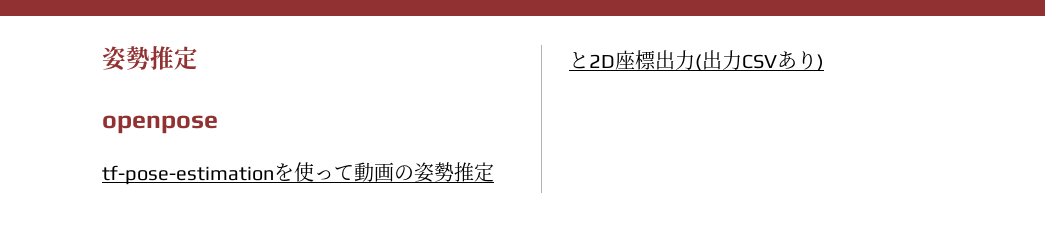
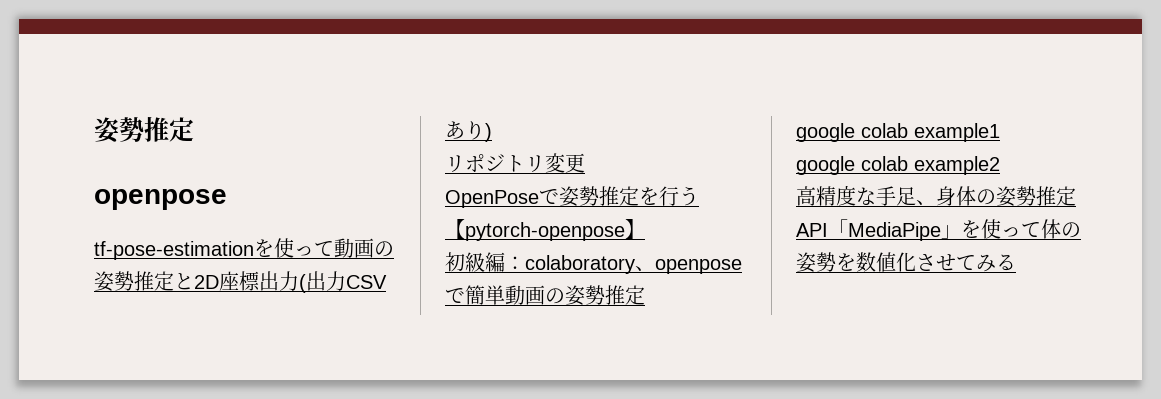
+ リポジトリ変更
+ OpenPoseで姿勢推定を行う【pytorch-openpose】
+ 初級編：colaboratory、openposeで簡単動画の姿勢推定
+ google colab example1
+ google colab example2
+ 高精度な手足、身体の姿勢推定API「MediaPipe」を使って体の姿勢を数値化させてみる

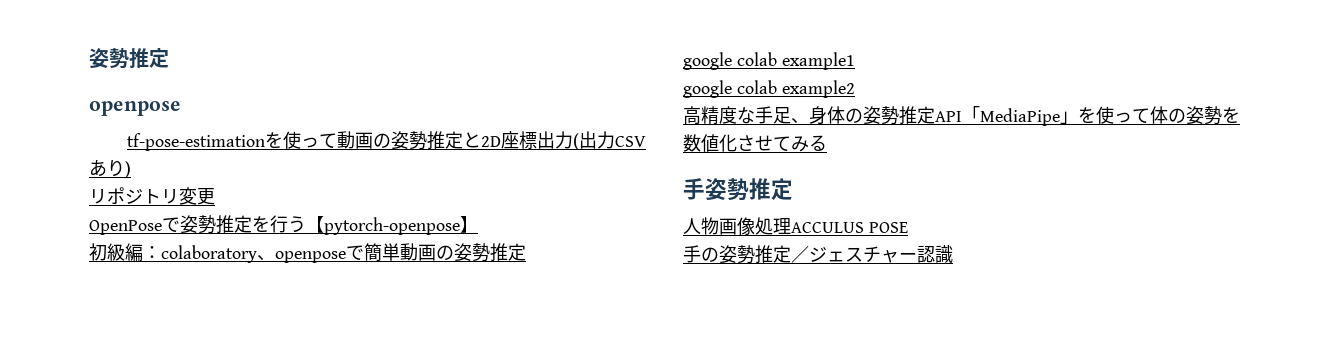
+ 手姿勢推定
+ 人物画像処理ACCULUS POSE
+ 手の姿勢推定／ジェスチャー認識

